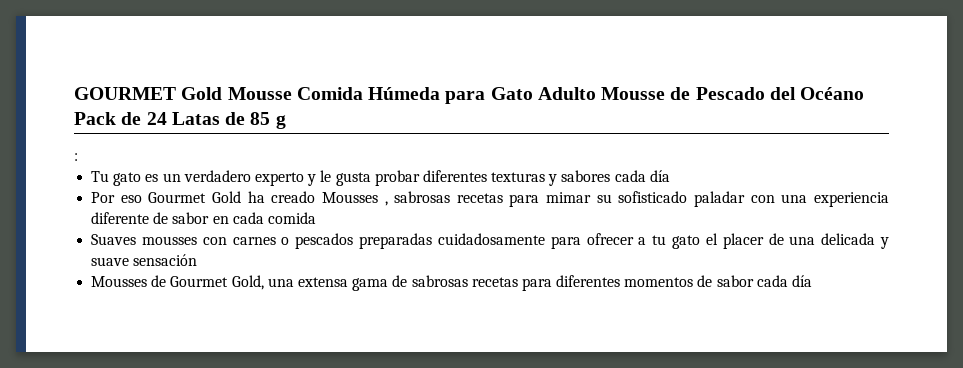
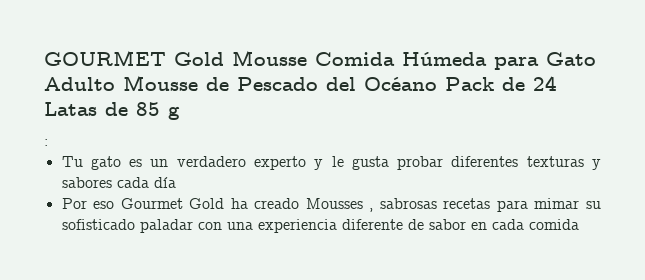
- Suaves mousses con carnes o pescados preparadas cuidadosamente para ofrecer a tu gato el placer de una delicada y suave sensación
- Mousses de Gourmet Gold, una extensa gama de sabrosas recetas para diferentes momentos de sabor cada día

